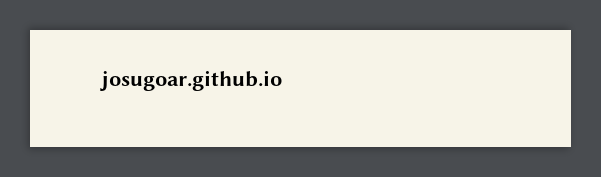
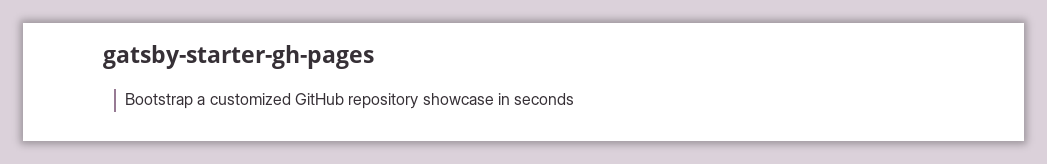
- josugoar.github.io
+ gatsby-starter-gh-pages
+ Bootstrap a customized GitHub repository showcase in seconds

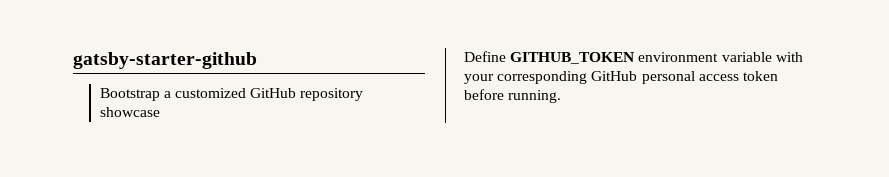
- gatsby-starter-gh-pages
+ gatsby-starter-github
- Bootstrap a customized GitHub repository showcase in seconds
+ Bootstrap a customized GitHub repository showcase
+ Define GITHUB_TOKEN environment variable with your corresponding GitHub personal access token before running.

